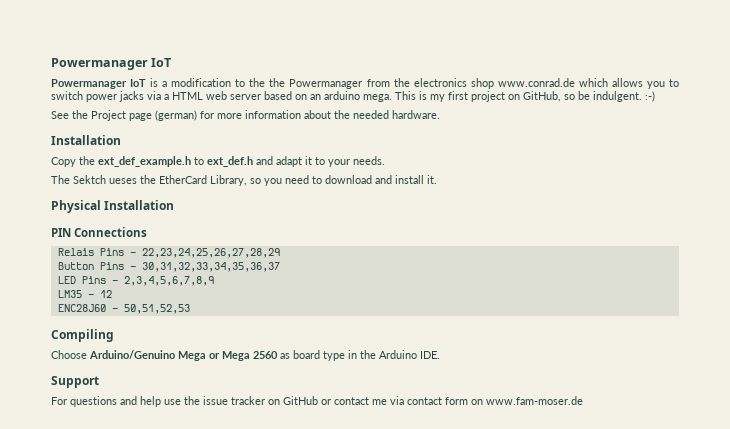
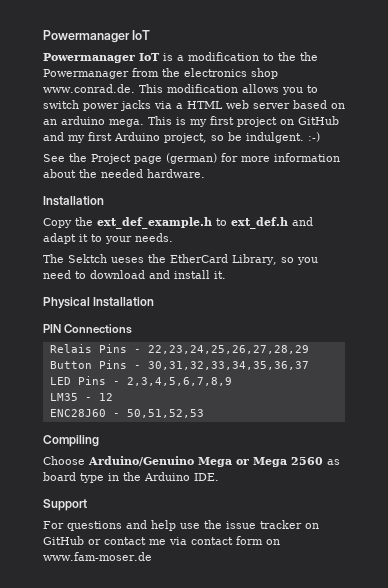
- Powermanager IoT is a modification to the the Powermanager from the electronics shop www.conrad.de which allows you to switch power jacks via a HTML web server based on an arduino mega.
+ Powermanager IoT is a modification to the the Powermanager from the electronics shop www.conrad.de. This modification allows you to switch power jacks via a HTML web server based on an arduino mega.
- This is my first project on GitHub, so be indulgent. :-)
+ This is my first project on GitHub and my first Arduino project, so be indulgent. :-)

